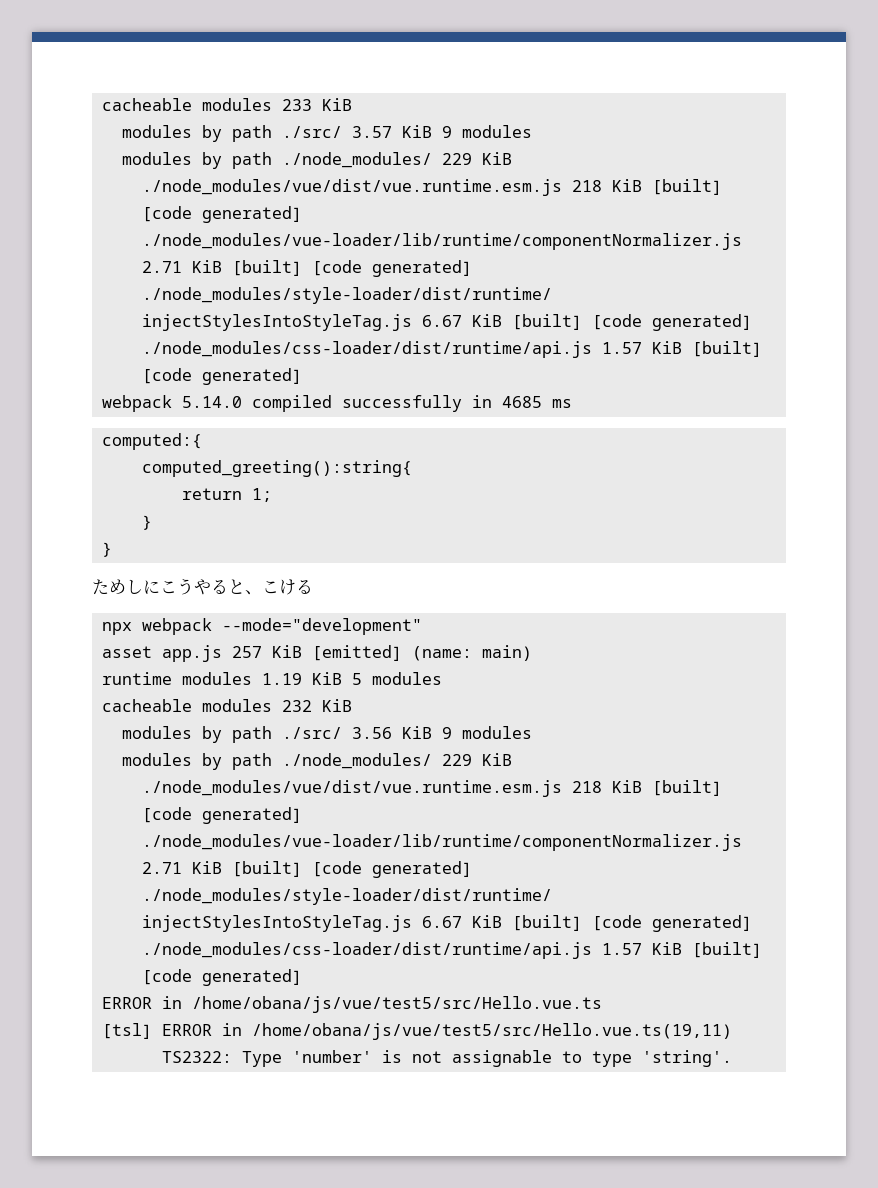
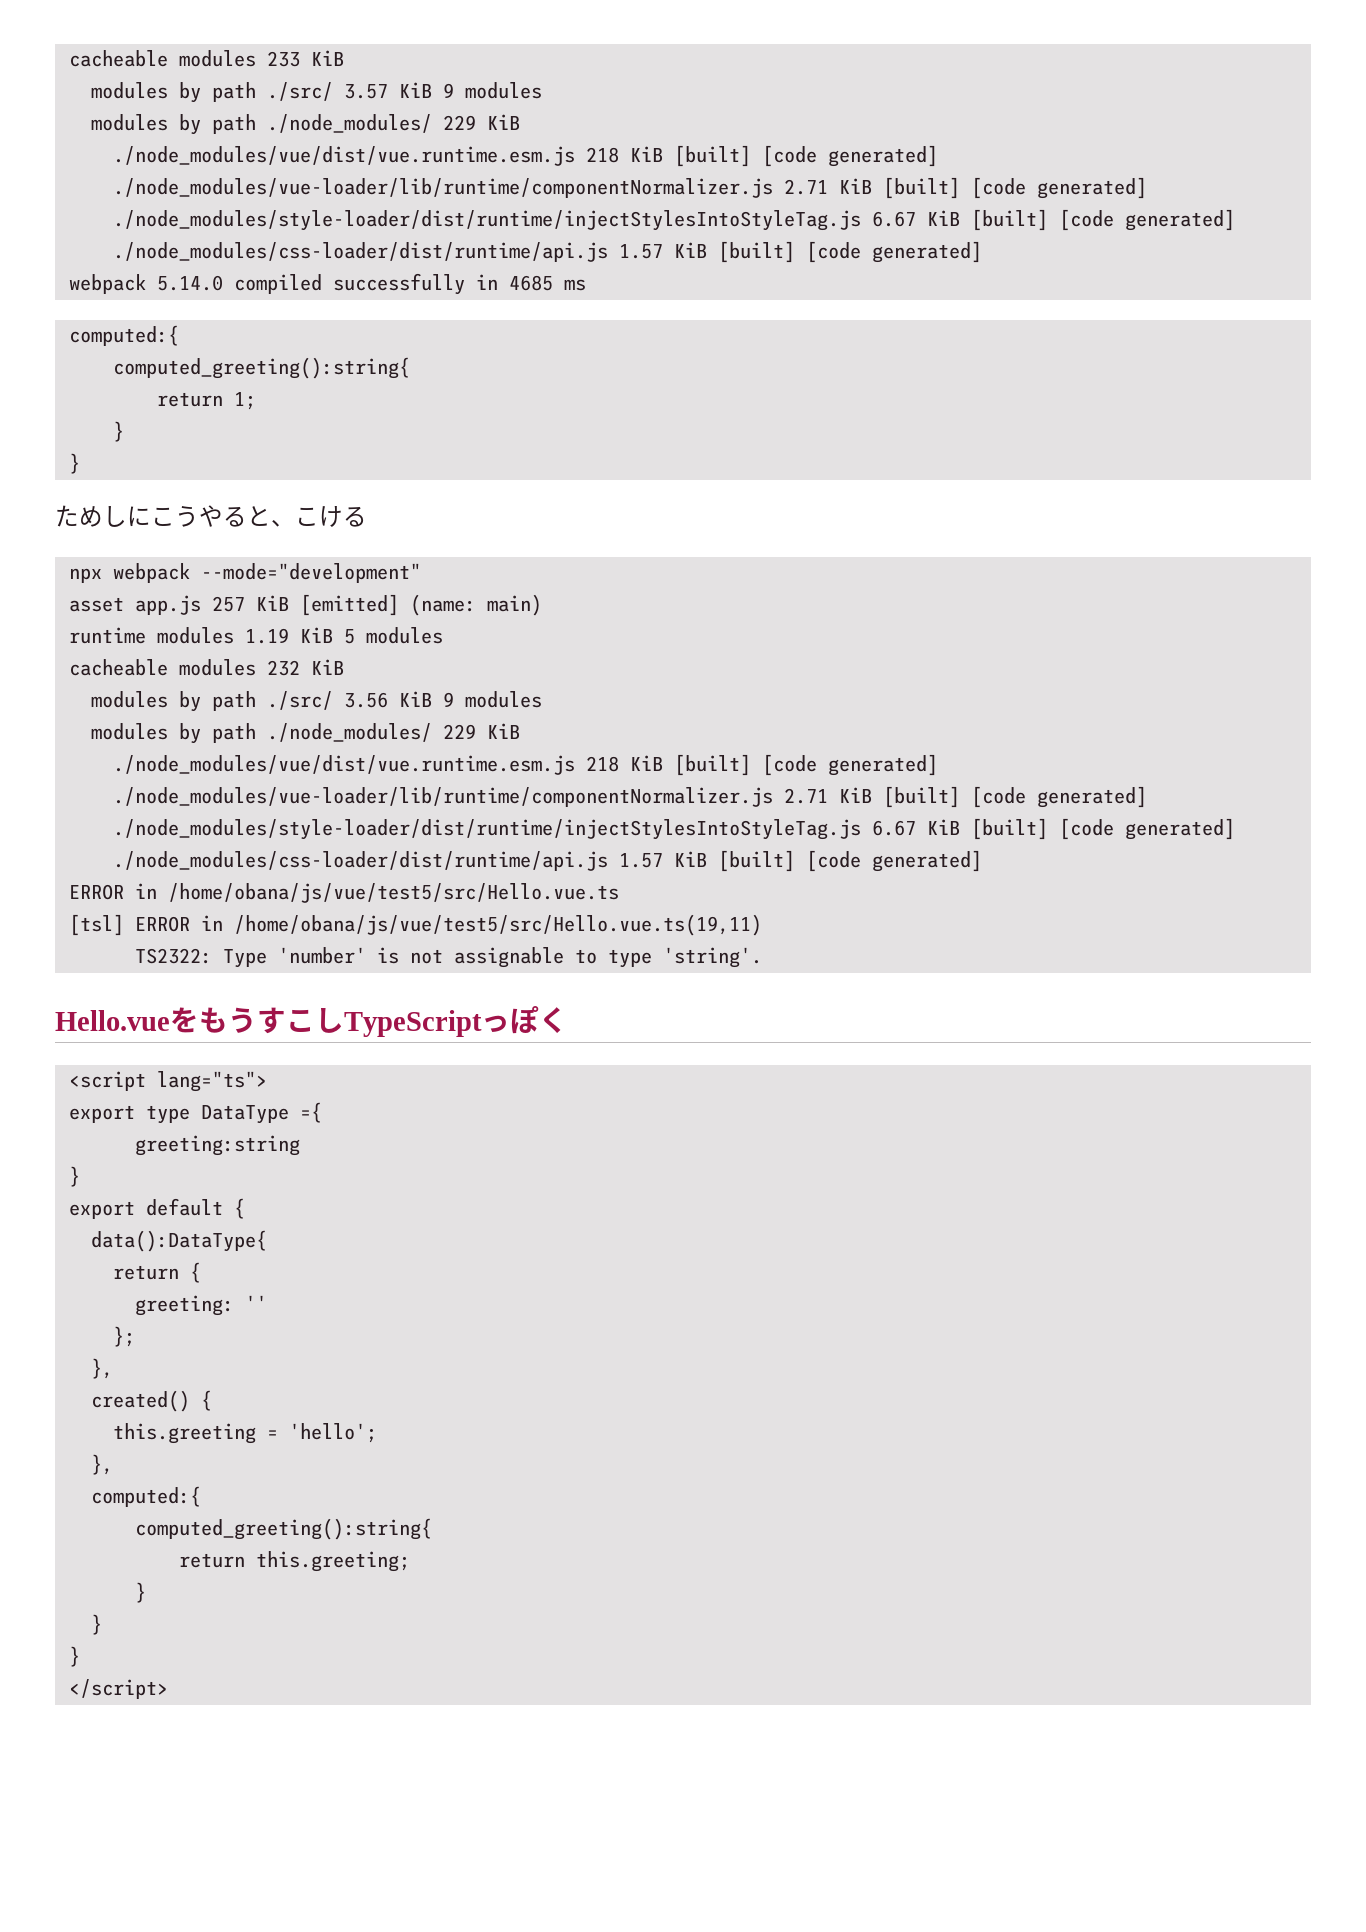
+ Hello.vueをもうすこしTypeScriptっぽく
+ <script lang="ts">
+ export type DataType ={
+ greeting:string
+ }
+ export default {
+ data():DataType{
+ return {
+ greeting: ''
+ };
+ },
+ created() {
+ this.greeting = 'hello';
+ },
+ computed:{
+ computed_greeting():string{
+ return this.greeting;
+ }
+ }
+ }
+ </script>

